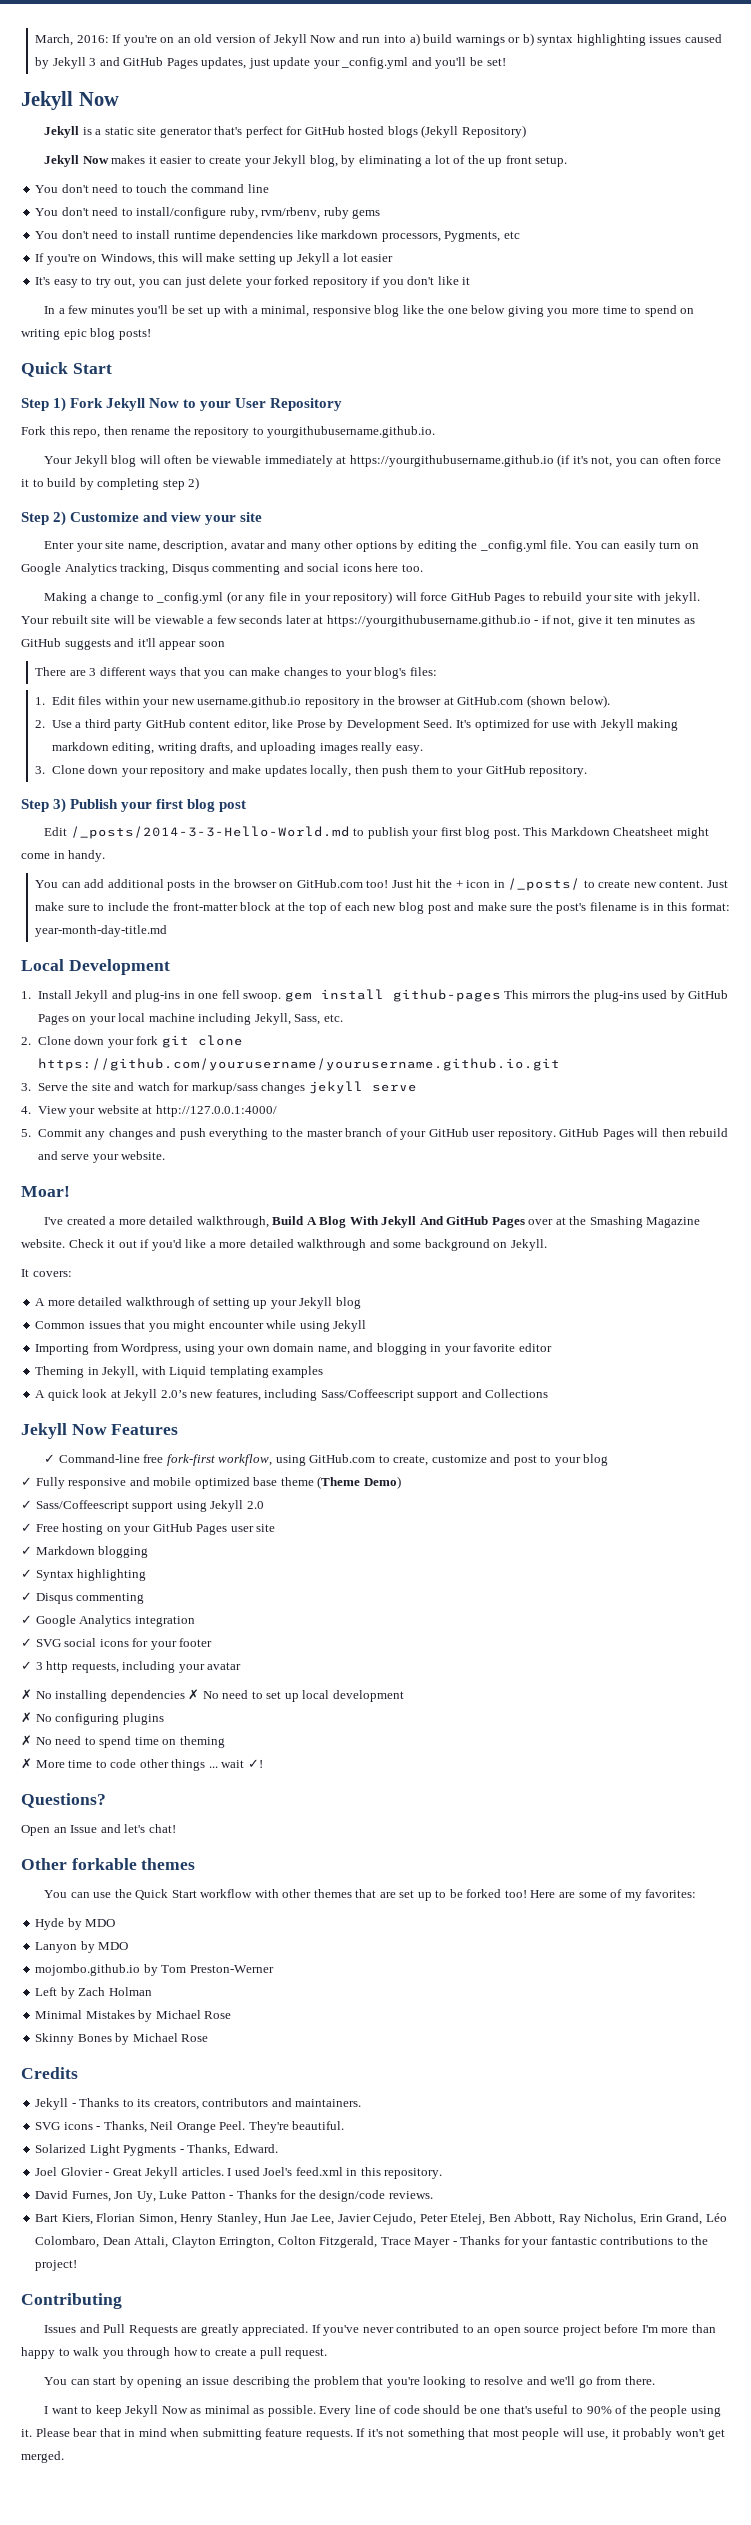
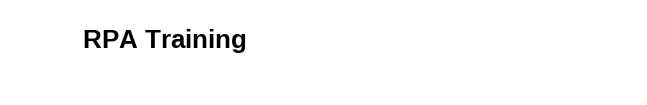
- March, 2016: If you're on an old version of Jekyll Now and run into a) build warnings or b) syntax highlighting issues caused by Jekyll 3 and GitHub Pages updates, just update your _config.yml and you'll be set!
- Jekyll Now
- Jekyll is a static site generator that's perfect for GitHub hosted blogs (Jekyll Repository)
- Jekyll Now makes it easier to create your Jekyll blog, by eliminating a lot of the up front setup.
- You don't need to touch the command line
- You don't need to install/configure ruby, rvm/rbenv, ruby gems
- You don't need to install runtime dependencies like markdown processors, Pygments, etc
- If you're on Windows, this will make setting up Jekyll a lot easier
- It's easy to try out, you can just delete your forked repository if you don't like it
- In a few minutes you'll be set up with a minimal, responsive blog like the one below giving you more time to spend on writing epic blog posts!
- Quick Start
- Step 1) Fork Jekyll Now to your User Repository
- Fork this repo, then rename the repository to yourgithubusername.github.io.
- Your Jekyll blog will often be viewable immediately at https://yourgithubusername.github.io (if it's not, you can often force it to build by completing step 2)
- Step 2) Customize and view your site
- Enter your site name, description, avatar and many other options by editing the _config.yml file. You can easily turn on Google Analytics tracking, Disqus commenting and social icons here too.
- Making a change to _config.yml (or any file in your repository) will force GitHub Pages to rebuild your site with jekyll. Your rebuilt site will be viewable a few seconds later at https://yourgithubusername.github.io - if not, give it ten minutes as GitHub suggests and it'll appear soon
- There are 3 different ways that you can make changes to your blog's files:
- 1. Edit files within your new username.github.io repository in the browser at GitHub.com (shown below).
- 2. Use a third party GitHub content editor, like Prose by Development Seed. It's optimized for use with Jekyll making markdown editing, writing drafts, and uploading images really easy.
- 3. Clone down your repository and make updates locally, then push them to your GitHub repository.
- Step 3) Publish your first blog post
- Edit /_posts/2014-3-3-Hello-World.md to publish your first blog post. This Markdown Cheatsheet might come in handy.
- You can add additional posts in the browser on GitHub.com too! Just hit the + icon in /_posts/ to create new content. Just make sure to include the front-matter block at the top of each new blog post and make sure the post's filename is in this format: year-month-day-title.md
- Local Development
- 1. Install Jekyll and plug-ins in one fell swoop. gem install github-pages This mirrors the plug-ins used by GitHub Pages on your local machine including Jekyll, Sass, etc.
- 2. Clone down your fork git clone https://github.com/yourusername/yourusername.github.io.git
- 3. Serve the site and watch for markup/sass changes jekyll serve
- 4. View your website at http://127.0.0.1:4000/
- 5. Commit any changes and push everything to the master branch of your GitHub user repository. GitHub Pages will then rebuild and serve your website.
- Moar!
- I've created a more detailed walkthrough, Build A Blog With Jekyll And GitHub Pages over at the Smashing Magazine website. Check it out if you'd like a more detailed walkthrough and some background on Jekyll.
- It covers:
- A more detailed walkthrough of setting up your Jekyll blog
- Common issues that you might encounter while using Jekyll
- Importing from Wordpress, using your own domain name, and blogging in your favorite editor
- Theming in Jekyll, with Liquid templating examples
- A quick look at Jekyll 2.0’s new features, including Sass/Coffeescript support and Collections
- Jekyll Now Features
- ✓ Command-line free fork-first workflow, using GitHub.com to create, customize and post to your blog
- ✓ Fully responsive and mobile optimized base theme (Theme Demo)
- ✓ Sass/Coffeescript support using Jekyll 2.0
- ✓ Free hosting on your GitHub Pages user site
- ✓ Markdown blogging
- ✓ Syntax highlighting
- ✓ Disqus commenting
- ✓ Google Analytics integration
- ✓ SVG social icons for your footer
- ✓ 3 http requests, including your avatar
- ✗ No installing dependencies ✗ No need to set up local development
- ✗ No configuring plugins
- ✗ No need to spend time on theming
- ✗ More time to code other things ... wait ✓!
- Questions?
- Open an Issue and let's chat!
- Other forkable themes
- You can use the Quick Start workflow with other themes that are set up to be forked too! Here are some of my favorites:
- Hyde by MDO
- Lanyon by MDO
- mojombo.github.io by Tom Preston-Werner
- Left by Zach Holman
- Minimal Mistakes by Michael Rose
- Skinny Bones by Michael Rose
- Credits
- Jekyll - Thanks to its creators, contributors and maintainers.
- SVG icons - Thanks, Neil Orange Peel. They're beautiful.
- Solarized Light Pygments - Thanks, Edward.
- Joel Glovier - Great Jekyll articles. I used Joel's feed.xml in this repository.
- David Furnes, Jon Uy, Luke Patton - Thanks for the design/code reviews.
- Bart Kiers, Florian Simon, Henry Stanley, Hun Jae Lee, Javier Cejudo, Peter Etelej, Ben Abbott, Ray Nicholus, Erin Grand, Léo Colombaro, Dean Attali, Clayton Errington, Colton Fitzgerald, Trace Mayer - Thanks for your fantastic contributions to the project!
- Contributing
- Issues and Pull Requests are greatly appreciated. If you've never contributed to an open source project before I'm more than happy to walk you through how to create a pull request.
- You can start by opening an issue describing the problem that you're looking to resolve and we'll go from there.
- I want to keep Jekyll Now as minimal as possible. Every line of code should be one that's useful to 90% of the people using it. Please bear that in mind when submitting feature requests. If it's not something that most people will use, it probably won't get merged.
+ RPA Training

